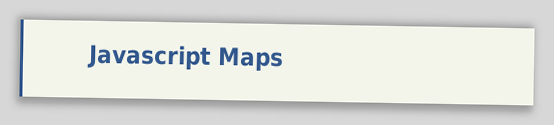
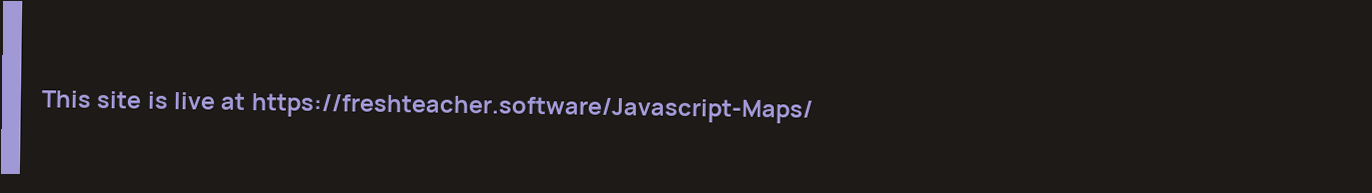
- Javascript Maps
+ This site is live at https://freshteacher.software/Javascript-Maps/

